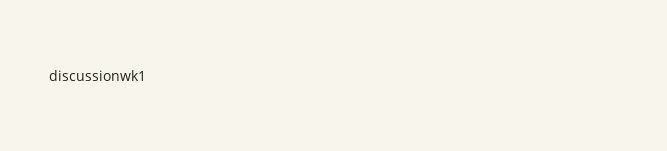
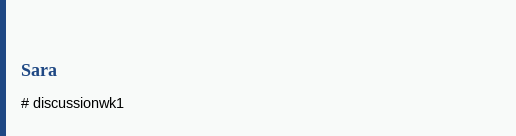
- discussionwk1
+ Sara
+ # discussionwk1

